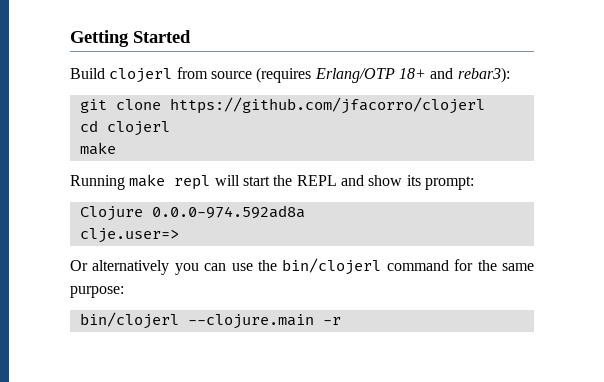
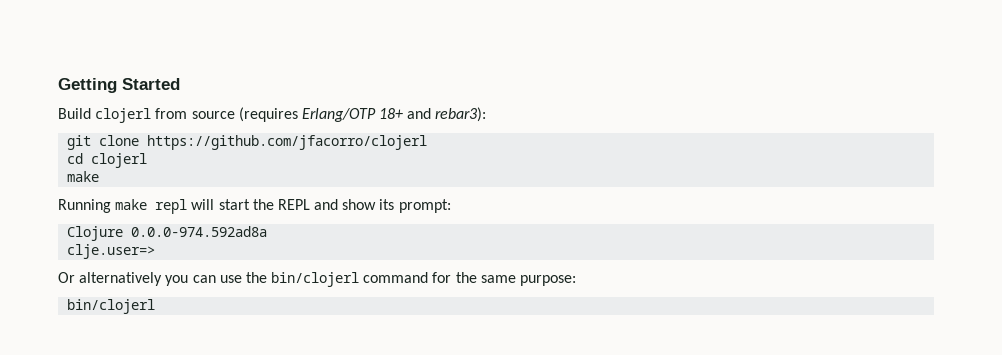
  Or alternatively you can use the bin/clojerl command for the same purpose:
- bin/clojerl --clojure.main -r
+ bin/clojerl

